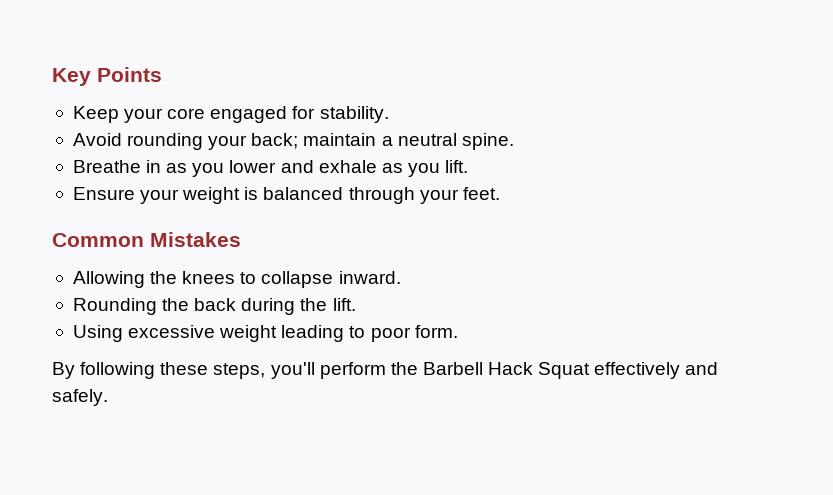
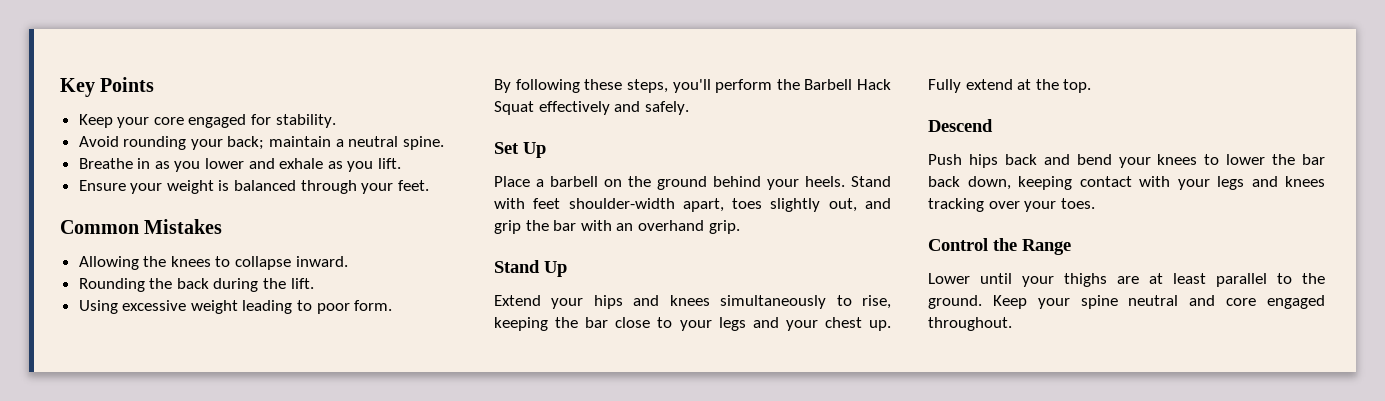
+ Set Up
+ Place a barbell on the ground behind your heels. Stand with feet shoulder-width apart, toes slightly out, and grip the bar with an overhand grip.
+ Stand Up
+ Extend your hips and knees simultaneously to rise, keeping the bar close to your legs and your chest up. Fully extend at the top.
+ Descend
+ Push hips back and bend your knees to lower the bar back down, keeping contact with your legs and knees tracking over your toes.
+ Control the Range
+ Lower until your thighs are at least parallel to the ground. Keep your spine neutral and core engaged throughout.

